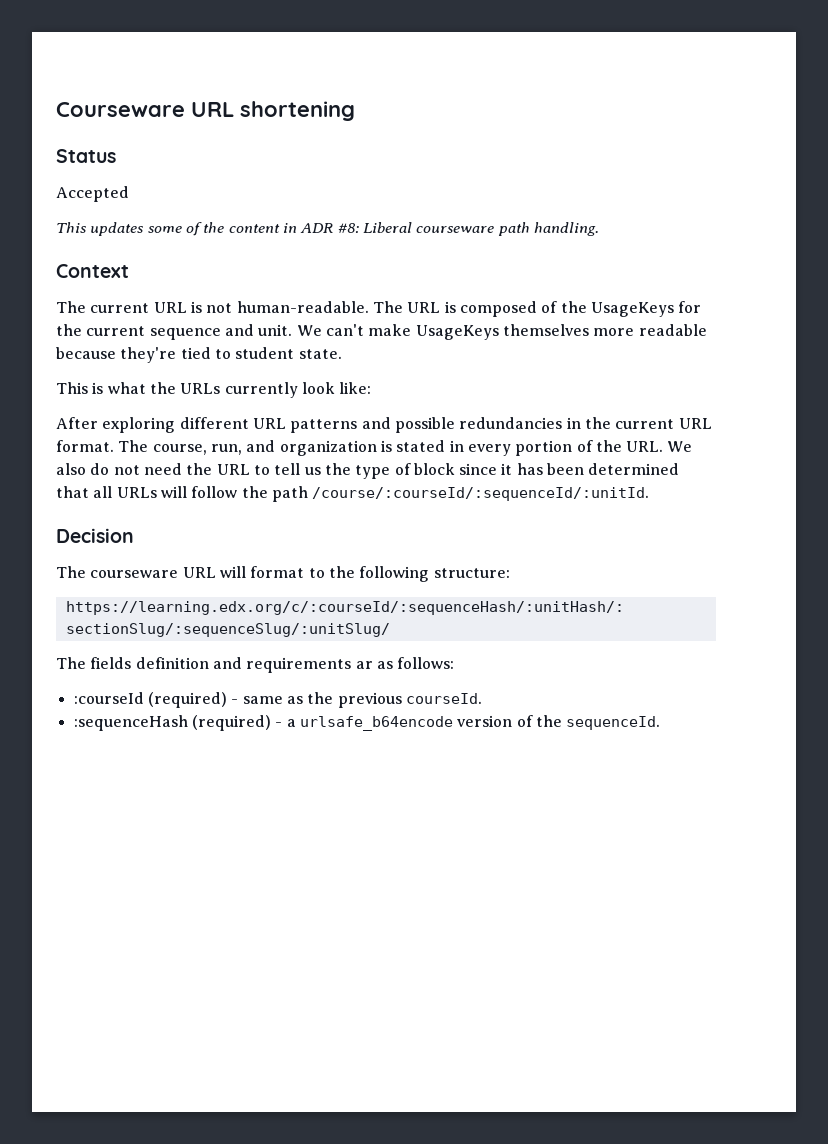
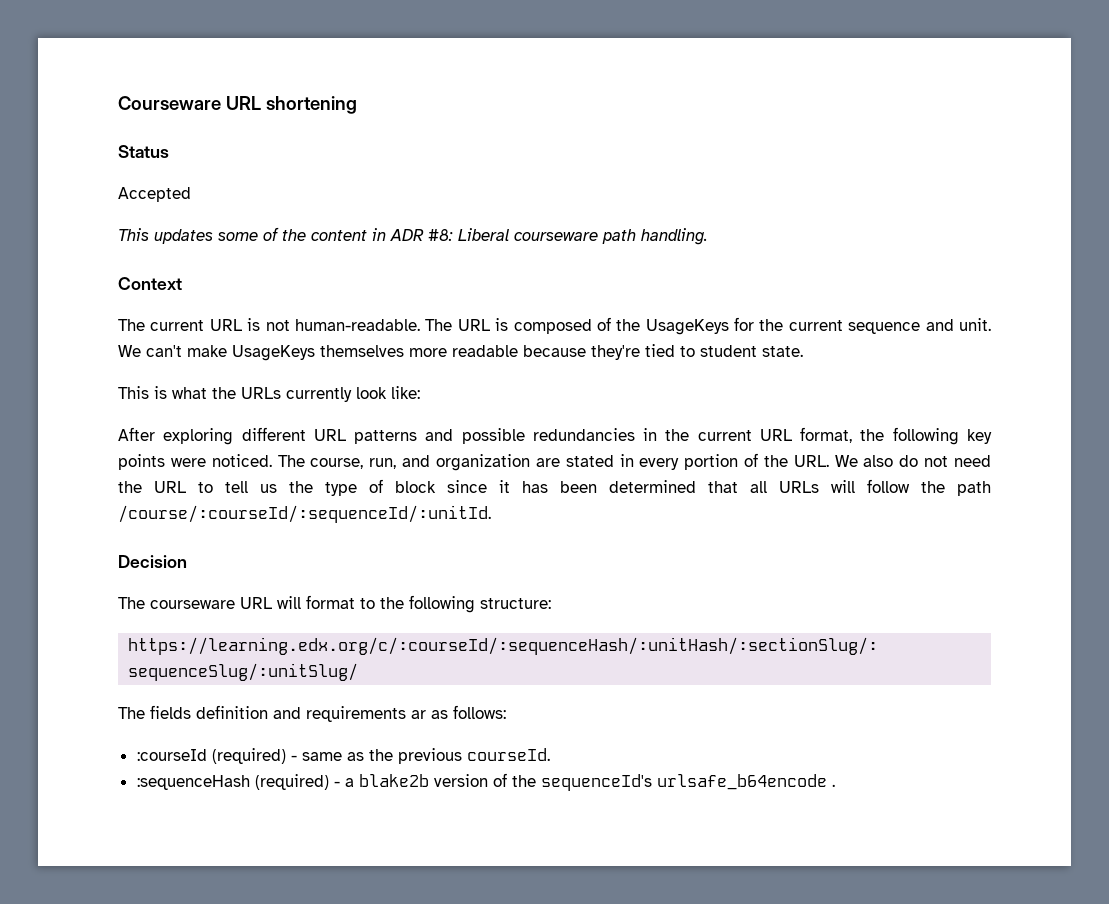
- After exploring different URL patterns and possible redundancies in the current URL format.
+ After exploring different URL patterns and possible redundancies in the current URL format, the following key points were noticed.
- The course, run, and organization is stated in every portion of the URL. We also do not need the URL to tell us the type of block since it has been determined that all URLs will follow the path /course/:courseId/:sequenceId/:unitId.
+ The course, run, and organization are stated in every portion of the URL. We also do not need the URL to tell us the type of block since it has been determined that all URLs will follow the path /course/:courseId/:sequenceId/:unitId.
- :sequenceHash (required) - a urlsafe_b64encode version of the sequenceId.
+ :sequenceHash (required) - a blake2b version of the sequenceId's urlsafe_b64encode .

